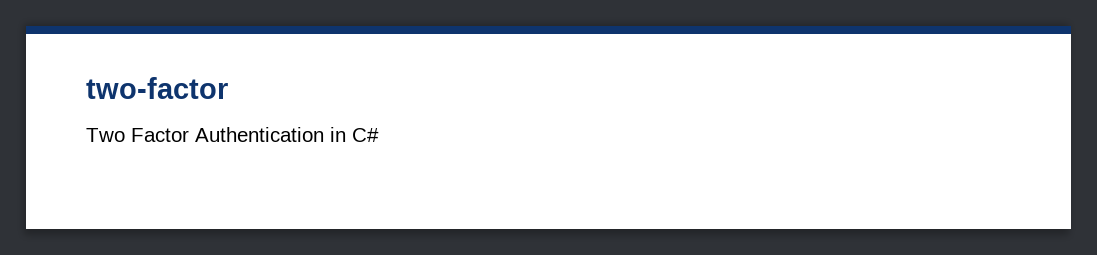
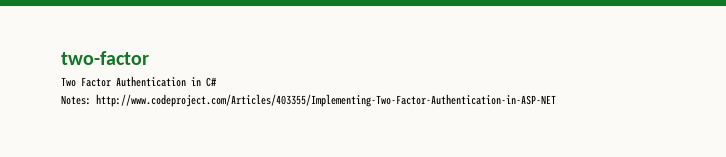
+ Notes: http://www.codeproject.com/Articles/403355/Implementing-Two-Factor-Authentication-in-ASP-NET

